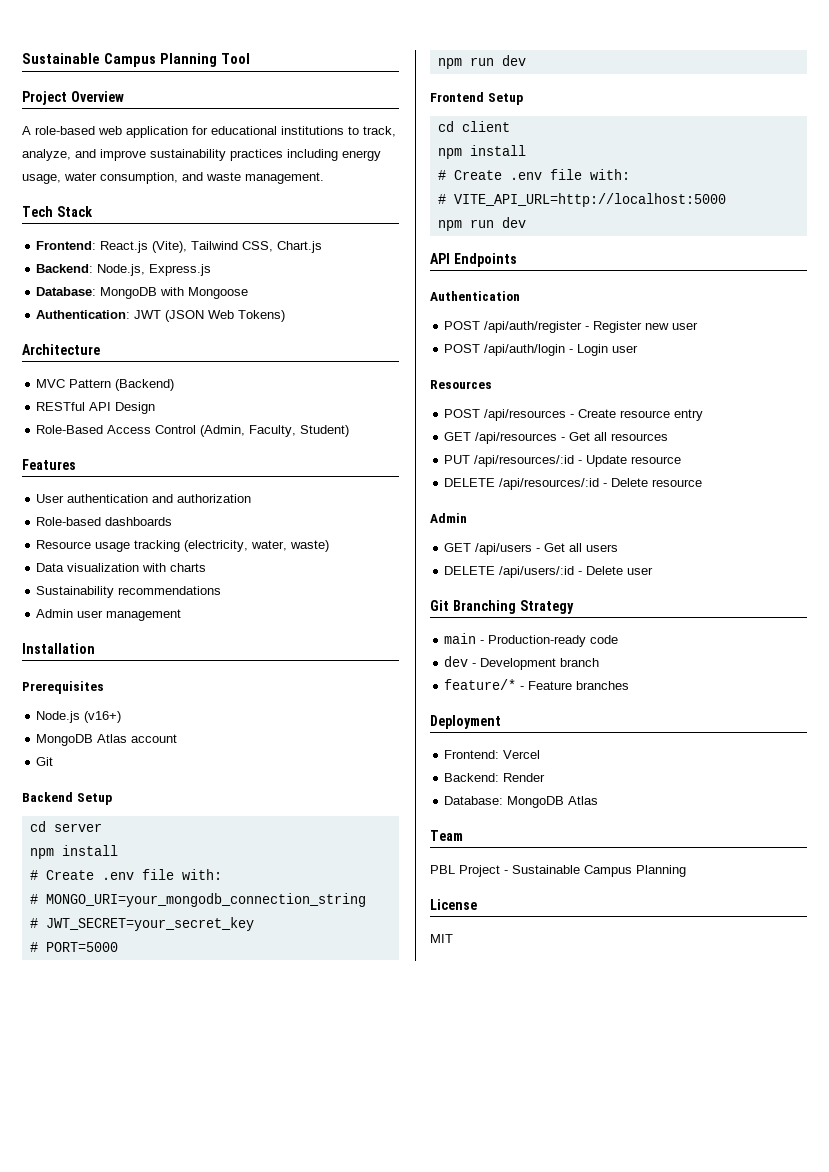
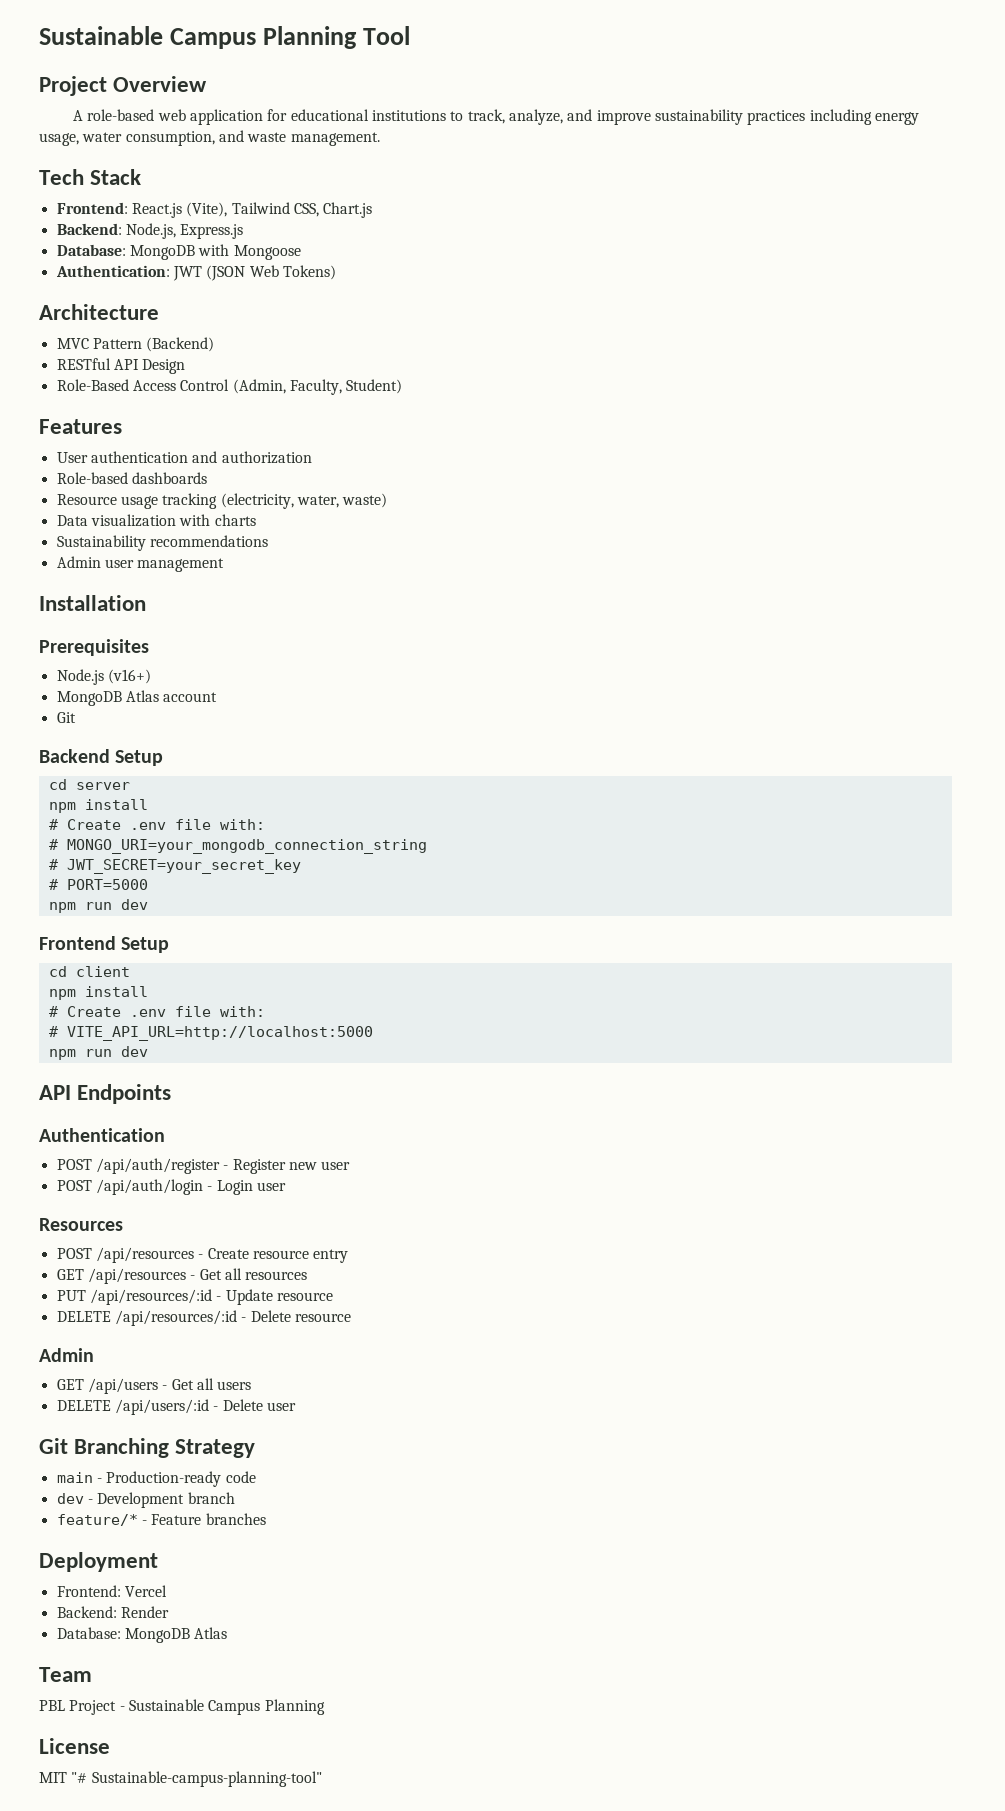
- MIT
+ MIT "# Sustainable-campus-planning-tool"

